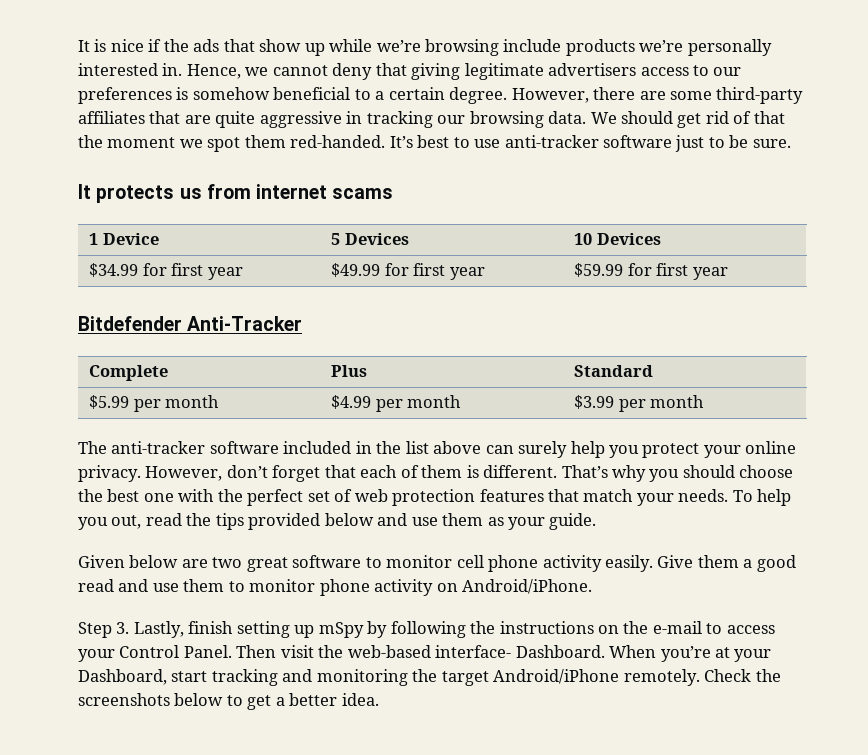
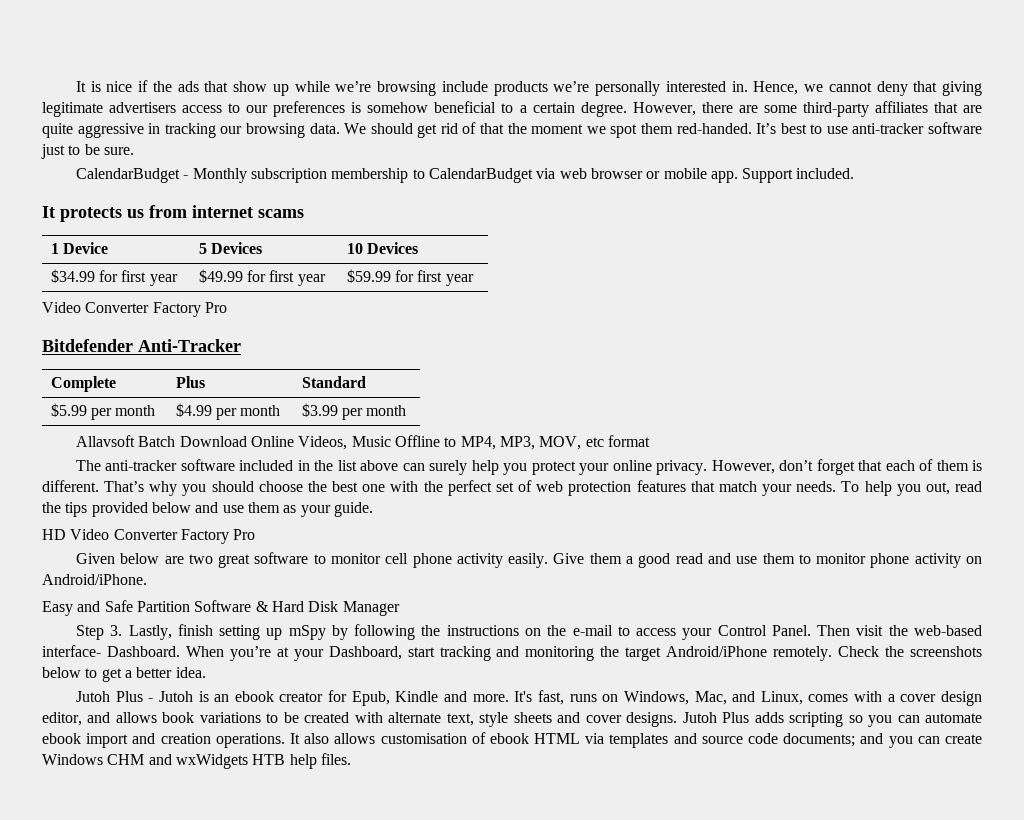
+ CalendarBudget - Monthly subscription membership to CalendarBudget via web browser or mobile app. Support included.
  $34.99 for first year | $49.99 for first year | $59.99 for first year
+ Video Converter Factory Pro
+ Allavsoft Batch Download Online Videos, Music Offline to MP4, MP3, MOV, etc format
+ HD Video Converter Factory Pro
+ Easy and Safe Partition Software & Hard Disk Manager
+ Jutoh Plus - Jutoh is an ebook creator for Epub, Kindle and more. It's fast, runs on Windows, Mac, and Linux, comes with a cover design editor, and allows book variations to be created with alternate text, style sheets and cover designs. Jutoh Plus adds scripting so you can automate ebook import and creation operations. It also allows customisation of ebook HTML via templates and source code documents; and you can create Windows CHM and wxWidgets HTB help files.

